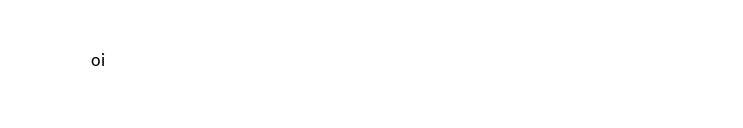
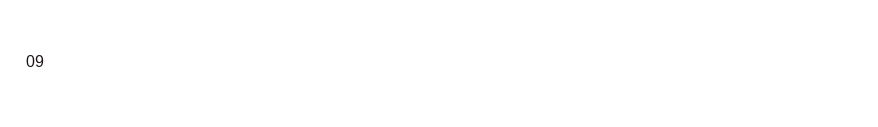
- oi
+ 09

